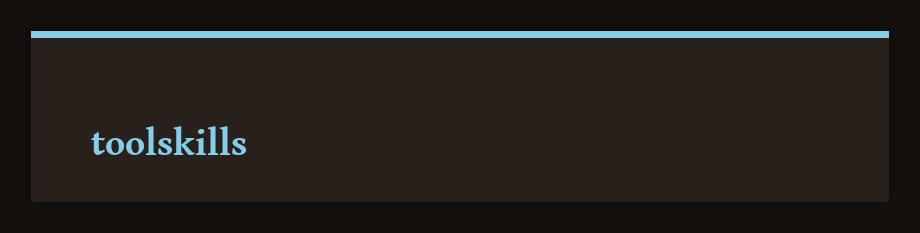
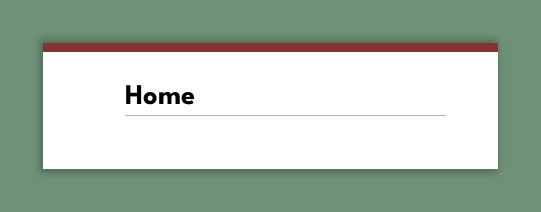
- toolskills
+ Home

